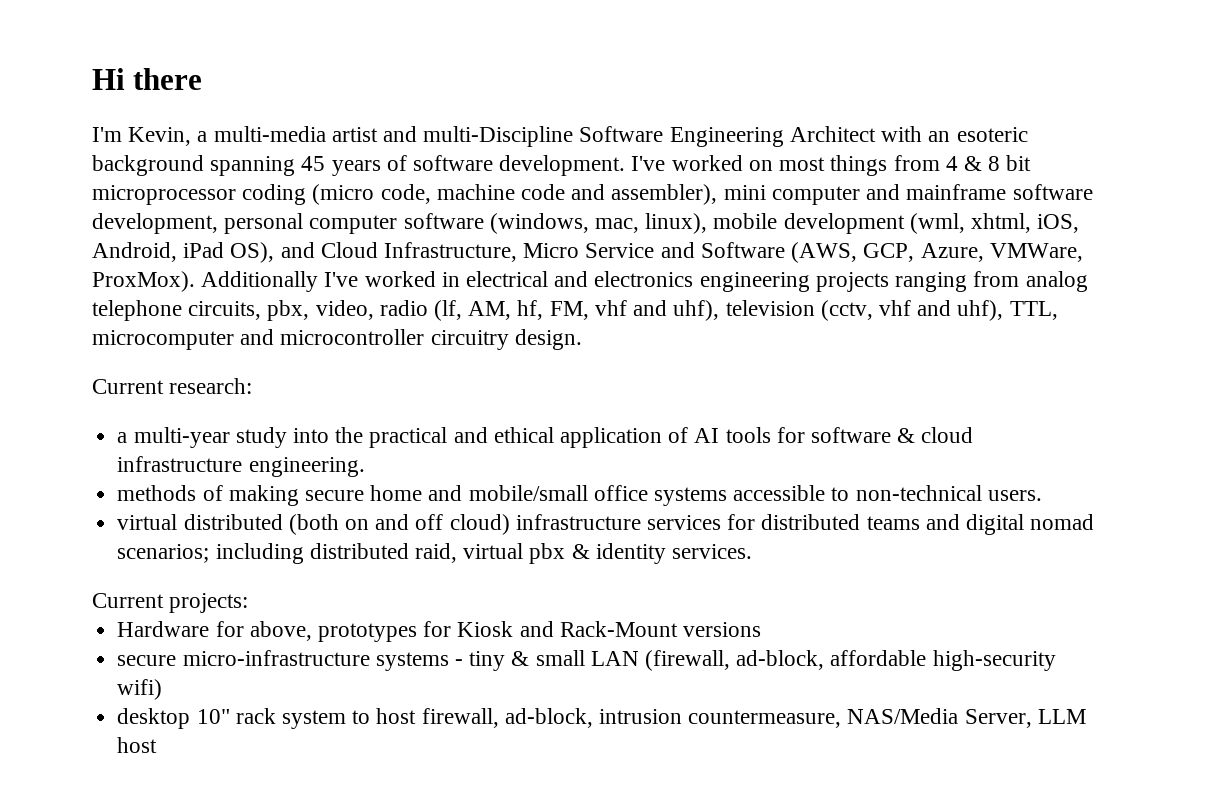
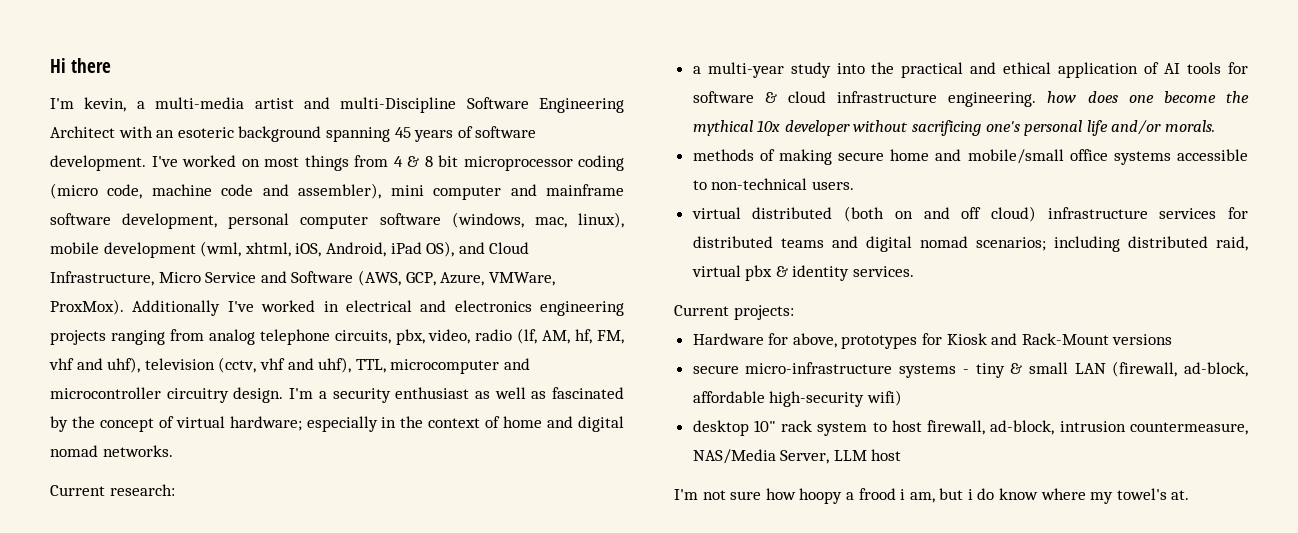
- I'm Kevin, a multi-media artist and multi-Discipline Software Engineering Architect with an esoteric background spanning 45 years of software development.
+ I'm kevin, a multi-media artist and multi-Discipline Software Engineering Architect with an esoteric background spanning 45 years of software development.
+ I'm a security enthusiast as well as fascinated by the concept of virtual hardware; especially in the context of home and digital nomad networks.
- a multi-year study into the practical and ethical application of AI tools for software & cloud infrastructure engineering.
+ a multi-year study into the practical and ethical application of AI tools for software & cloud infrastructure engineering. how does one become the mythical 10x developer without sacrificing one's personal life and/or morals.
+ I'm not sure how hoopy a frood i am, but i do know where my towel's at.

